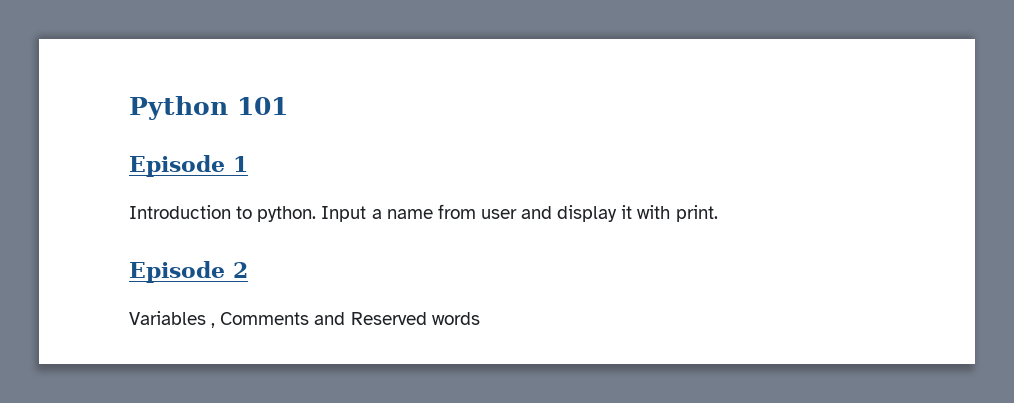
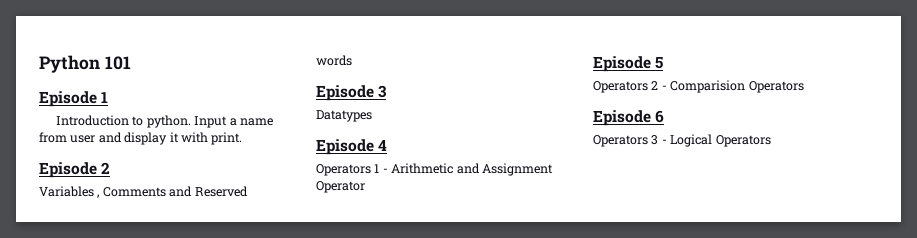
+ Episode 3
+ Datatypes
+ Episode 4
+ Operators 1 - Arithmetic and Assignment Operator
+ Episode 5
+ Operators 2 - Comparision Operators
+ Episode 6
+ Operators 3 - Logical Operators

